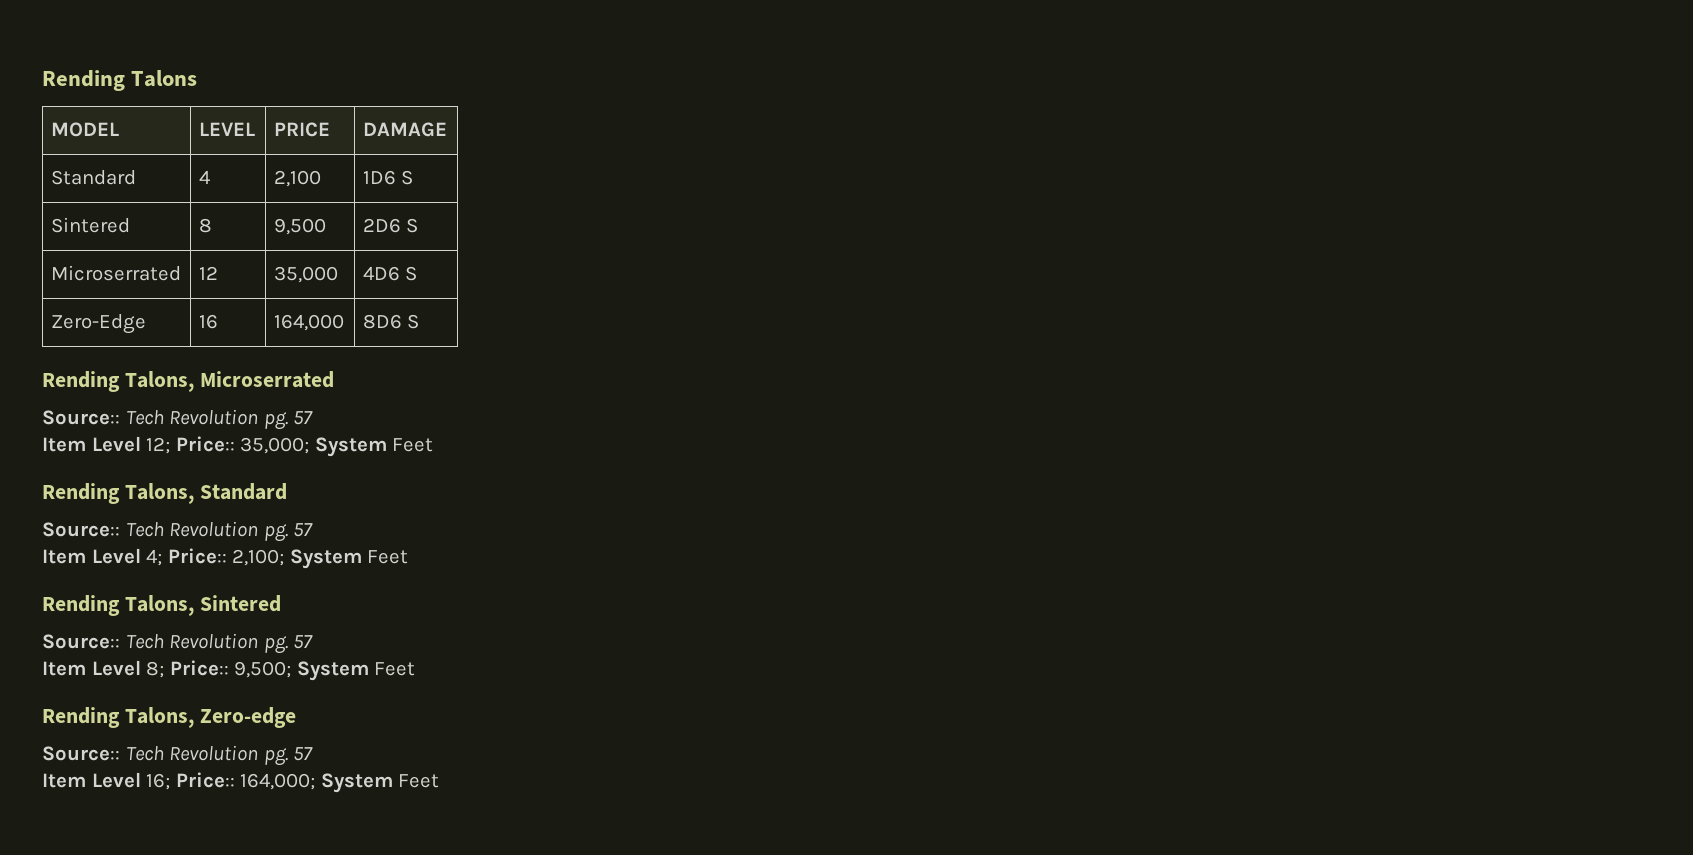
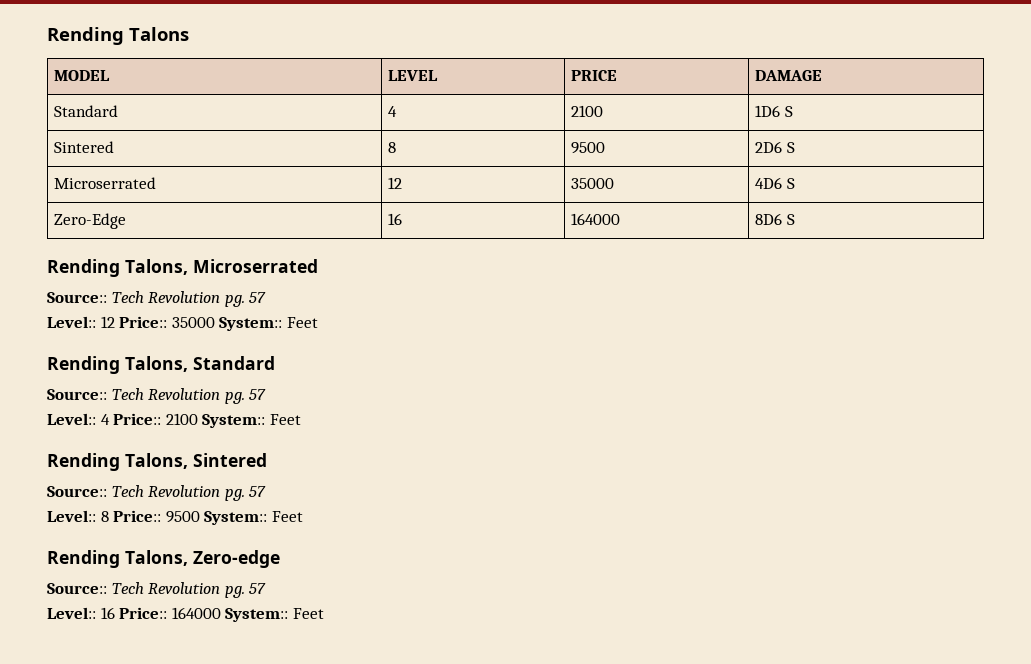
- Standard | 4 | 2,100 | 1D6 S
+ Standard | 4 | 2100 | 1D6 S
- Sintered | 8 | 9,500 | 2D6 S
+ Sintered | 8 | 9500 | 2D6 S
- Microserrated | 12 | 35,000 | 4D6 S
+ Microserrated | 12 | 35000 | 4D6 S
- Zero-Edge | 16 | 164,000 | 8D6 S
+ Zero-Edge | 16 | 164000 | 8D6 S
- Item Level 12; Price:: 35,000; System Feet
+ Level:: 12 Price:: 35000 System:: Feet
- Item Level 4; Price:: 2,100; System Feet
+ Level:: 4 Price:: 2100 System:: Feet
- Item Level 8; Price:: 9,500; System Feet
+ Level:: 8 Price:: 9500 System:: Feet
- Item Level 16; Price:: 164,000; System Feet
+ Level:: 16 Price:: 164000 System:: Feet

